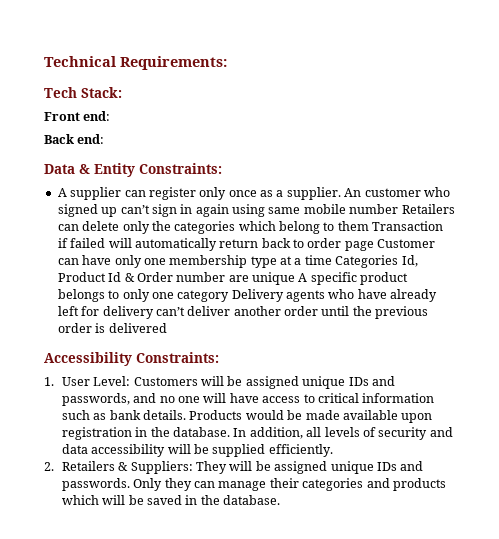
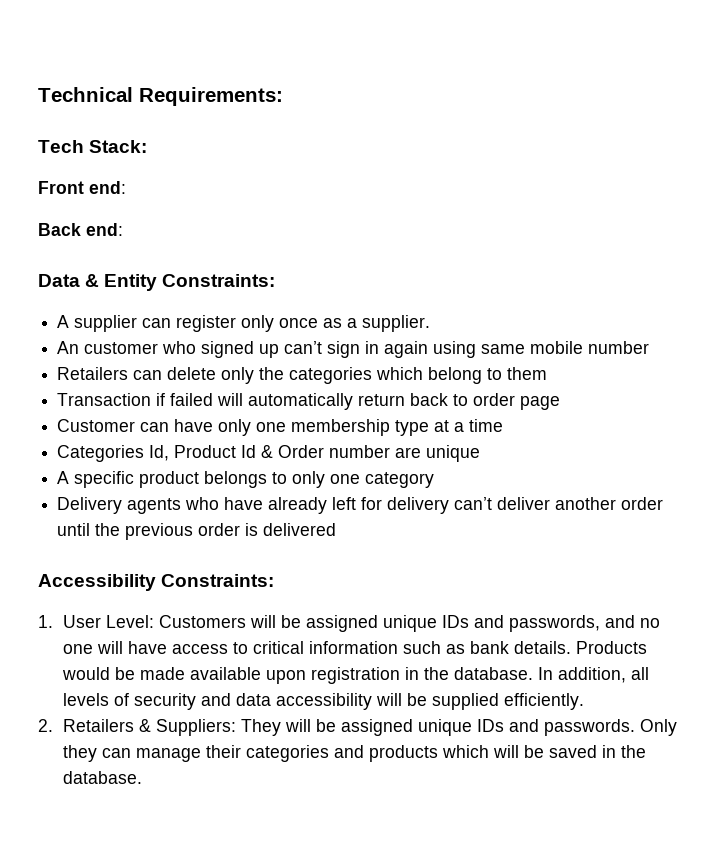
- A supplier can register only once as a supplier. An customer who signed up can’t sign in again using same mobile number Retailers can delete only the categories which belong to them Transaction if failed will automatically return back to order page Customer can have only one membership type at a time Categories Id, Product Id & Order number are unique A specific product belongs to only one category Delivery agents who have already left for delivery can’t deliver another order until the previous order is delivered
+ A supplier can register only once as a supplier.
+ An customer who signed up can’t sign in again using same mobile number
+ Retailers can delete only the categories which belong to them
+ Transaction if failed will automatically return back to order page
+ Customer can have only one membership type at a time
+ Categories Id, Product Id & Order number are unique
+ A specific product belongs to only one category
+ Delivery agents who have already left for delivery can’t deliver another order until the previous order is delivered

